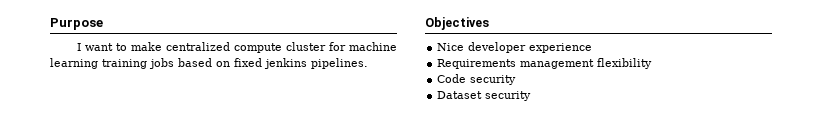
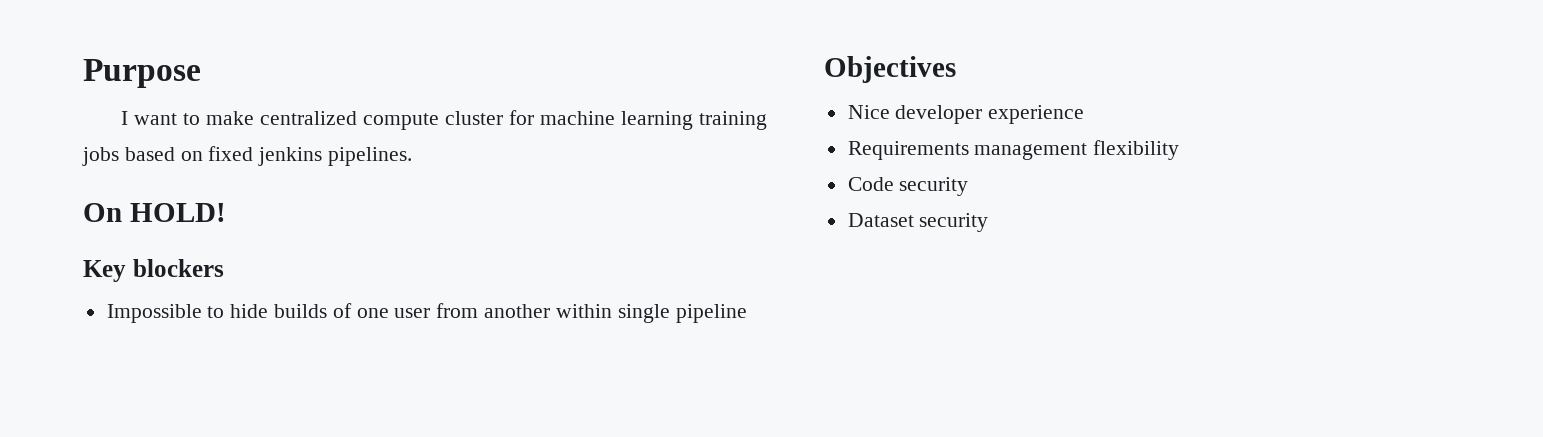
+ On HOLD!
+ Key blockers
+ Impossible to hide builds of one user from another within single pipeline

